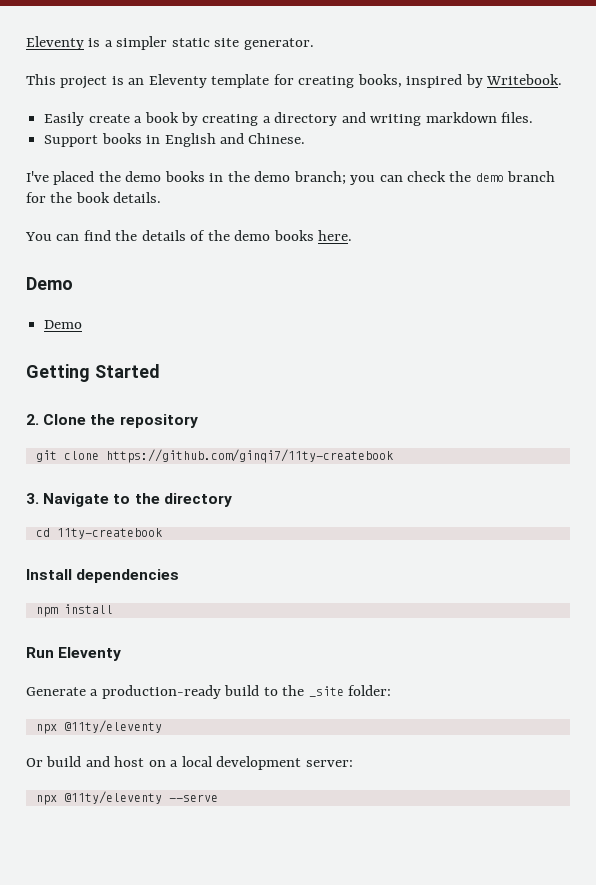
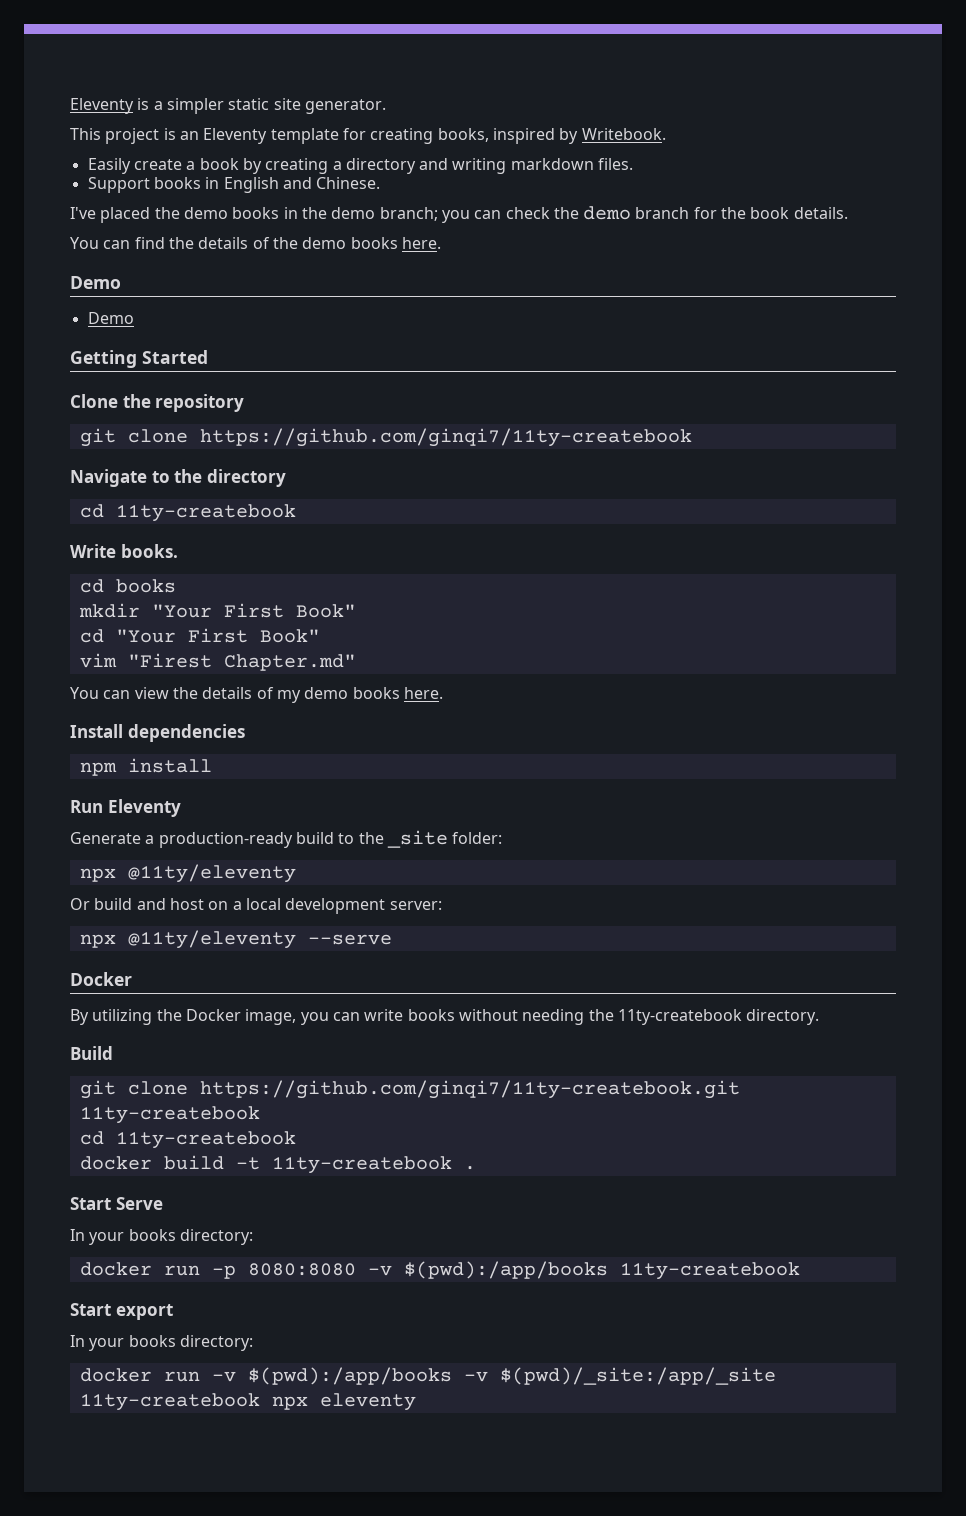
- 2. Clone the repository
+ Clone the repository
- 3. Navigate to the directory
+ Navigate to the directory
+ Write books.
+ cd books
+ mkdir "Your First Book"
+ cd "Your First Book"
+ vim "Firest Chapter.md"
+ You can view the details of my demo books here.
  npx @11ty/eleventy --serve
+ Docker
+ By utilizing the Docker image, you can write books without needing the 11ty-createbook directory.
+ Build
+ git clone https://github.com/ginqi7/11ty-createbook.git 11ty-createbook
+ cd 11ty-createbook
+ docker build -t 11ty-createbook .
+ Start Serve
+ In your books directory:
+ docker run -p 8080:8080 -v $(pwd):/app/books 11ty-createbook
+ Start export
+ In your books directory:
+ docker run -v $(pwd):/app/books -v $(pwd)/_site:/app/_site 11ty-createbook npx eleventy

